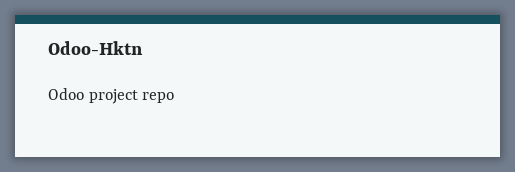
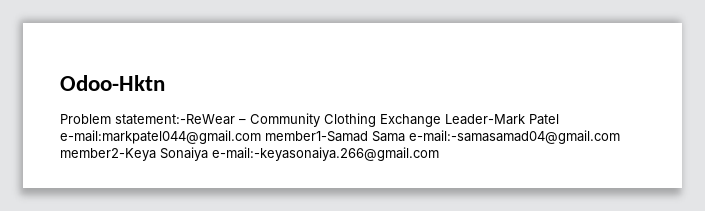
- Odoo project repo
+ Problem statement:-ReWear – Community Clothing Exchange Leader-Mark Patel e-mail:markpatel044@gmail.com member1-Samad Sama e-mail:-samasamad04@gmail.com member2-Keya Sonaiya e-mail:-keyasonaiya.266@gmail.com

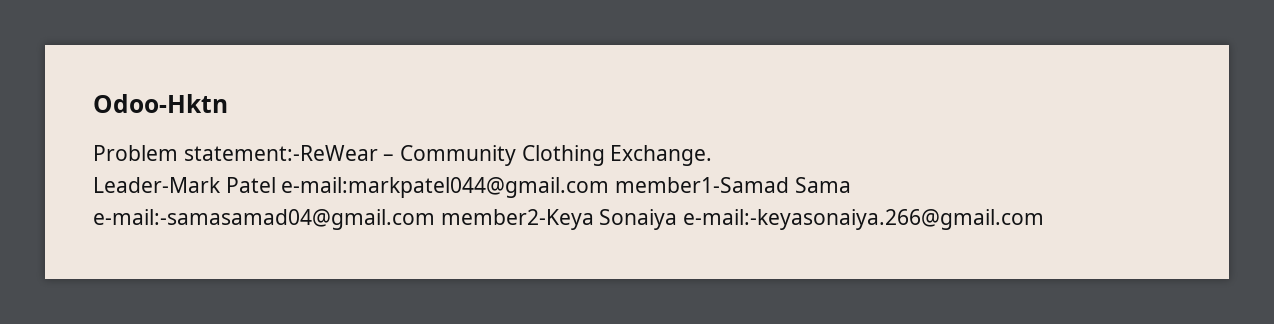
- Problem statement:-ReWear – Community Clothing Exchange Leader-Mark Patel e-mail:markpatel044@gmail.com member1-Samad Sama e-mail:-samasamad04@gmail.com member2-Keya Sonaiya e-mail:-keyasonaiya.266@gmail.com
+ Problem statement:-ReWear – Community Clothing Exchange.
+ Leader-Mark Patel e-mail:markpatel044@gmail.com member1-Samad Sama e-mail:-samasamad04@gmail.com member2-Keya Sonaiya e-mail:-keyasonaiya.266@gmail.com

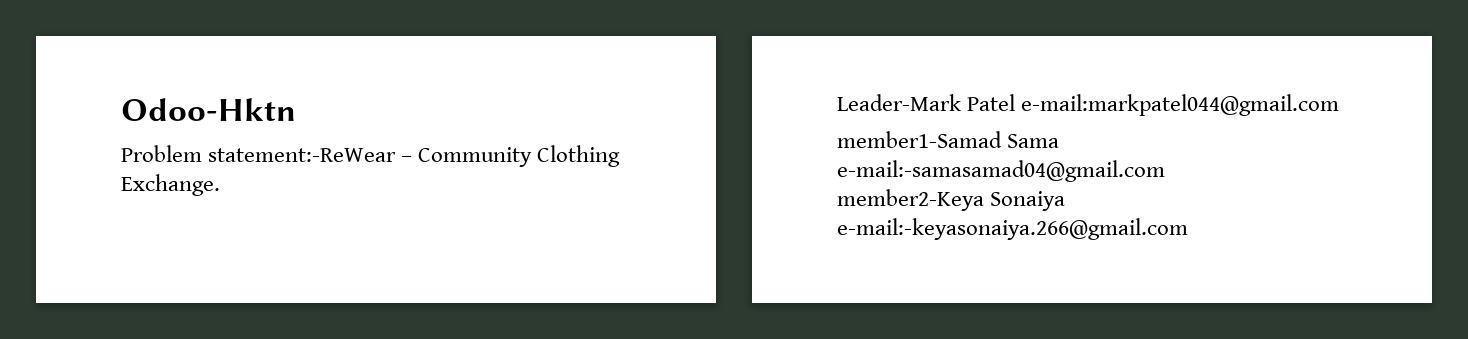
- Leader-Mark Patel e-mail:markpatel044@gmail.com member1-Samad Sama e-mail:-samasamad04@gmail.com member2-Keya Sonaiya e-mail:-keyasonaiya.266@gmail.com
+ Leader-Mark Patel e-mail:markpatel044@gmail.com
+ member1-Samad Sama e-mail:-samasamad04@gmail.com
+ member2-Keya Sonaiya e-mail:-keyasonaiya.266@gmail.com

